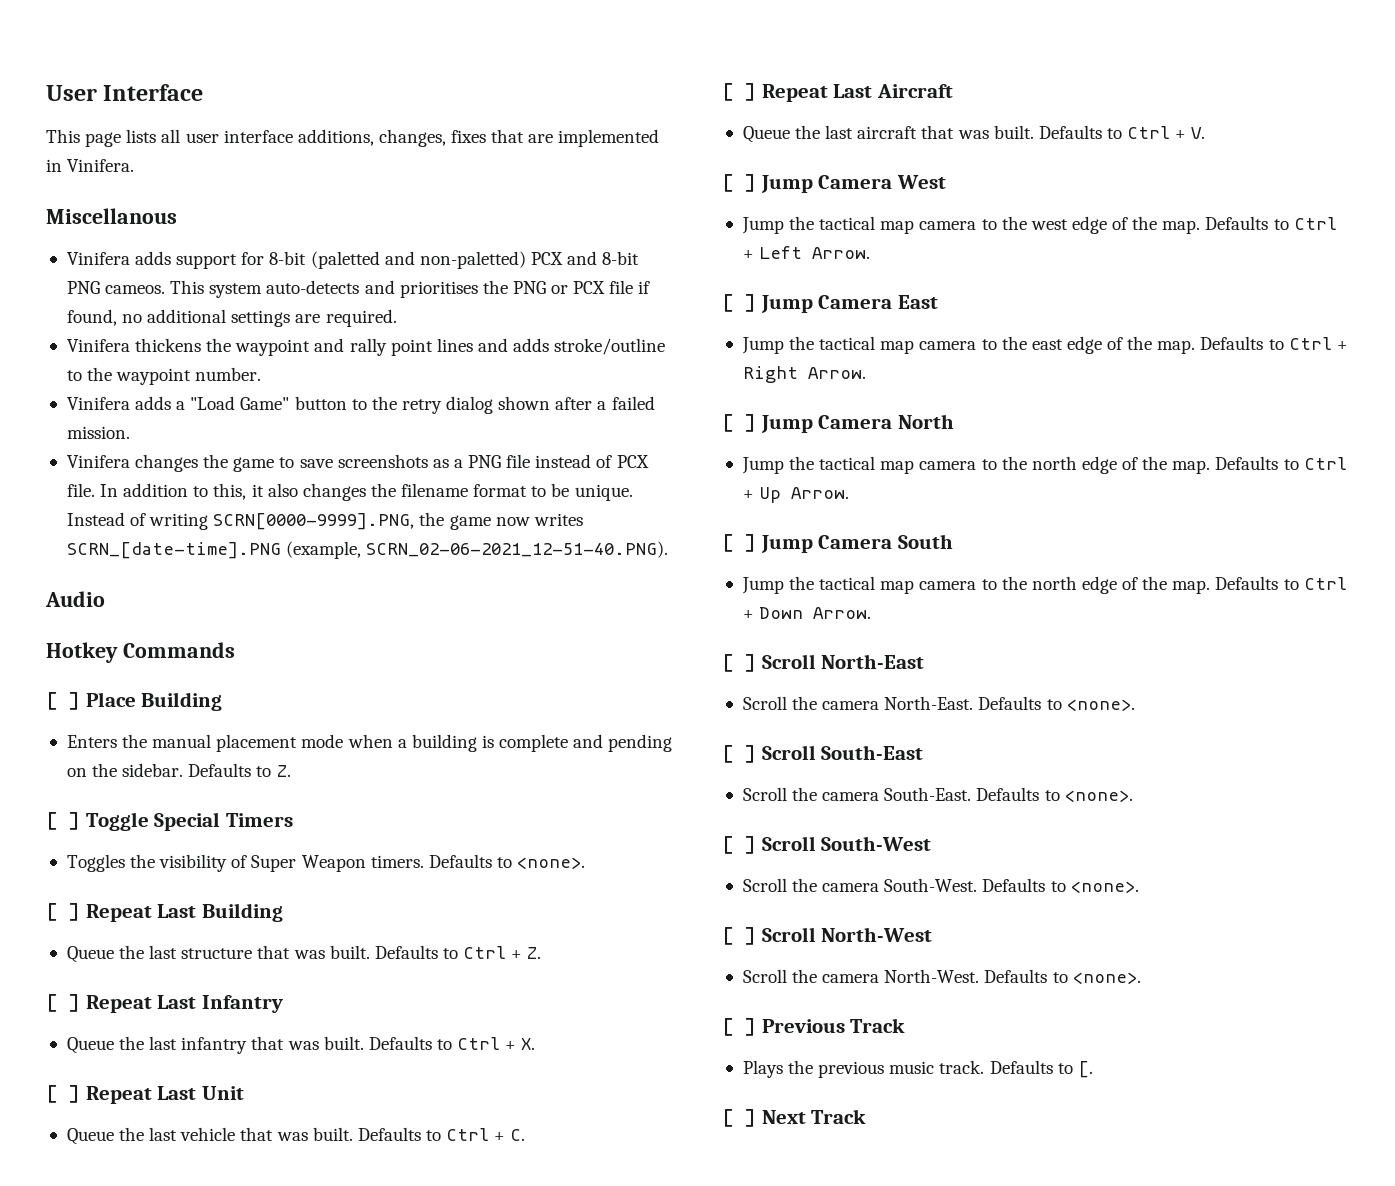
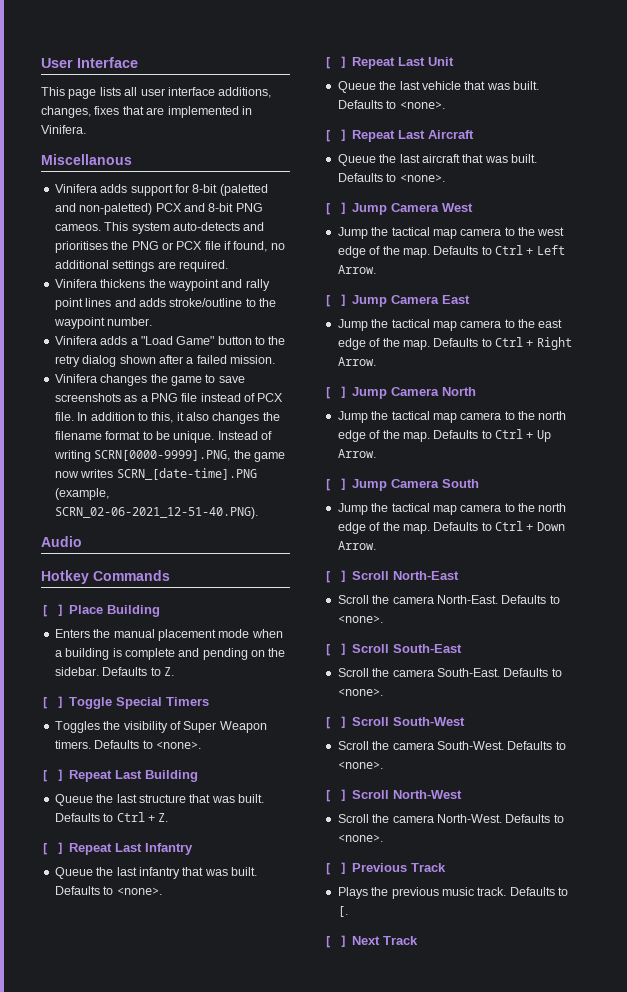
- Queue the last infantry that was built. Defaults to Ctrl + X.
+ Queue the last infantry that was built. Defaults to <none>.
- Queue the last vehicle that was built. Defaults to Ctrl + C.
+ Queue the last vehicle that was built. Defaults to <none>.
- Queue the last aircraft that was built. Defaults to Ctrl + V.
+ Queue the last aircraft that was built. Defaults to <none>.

